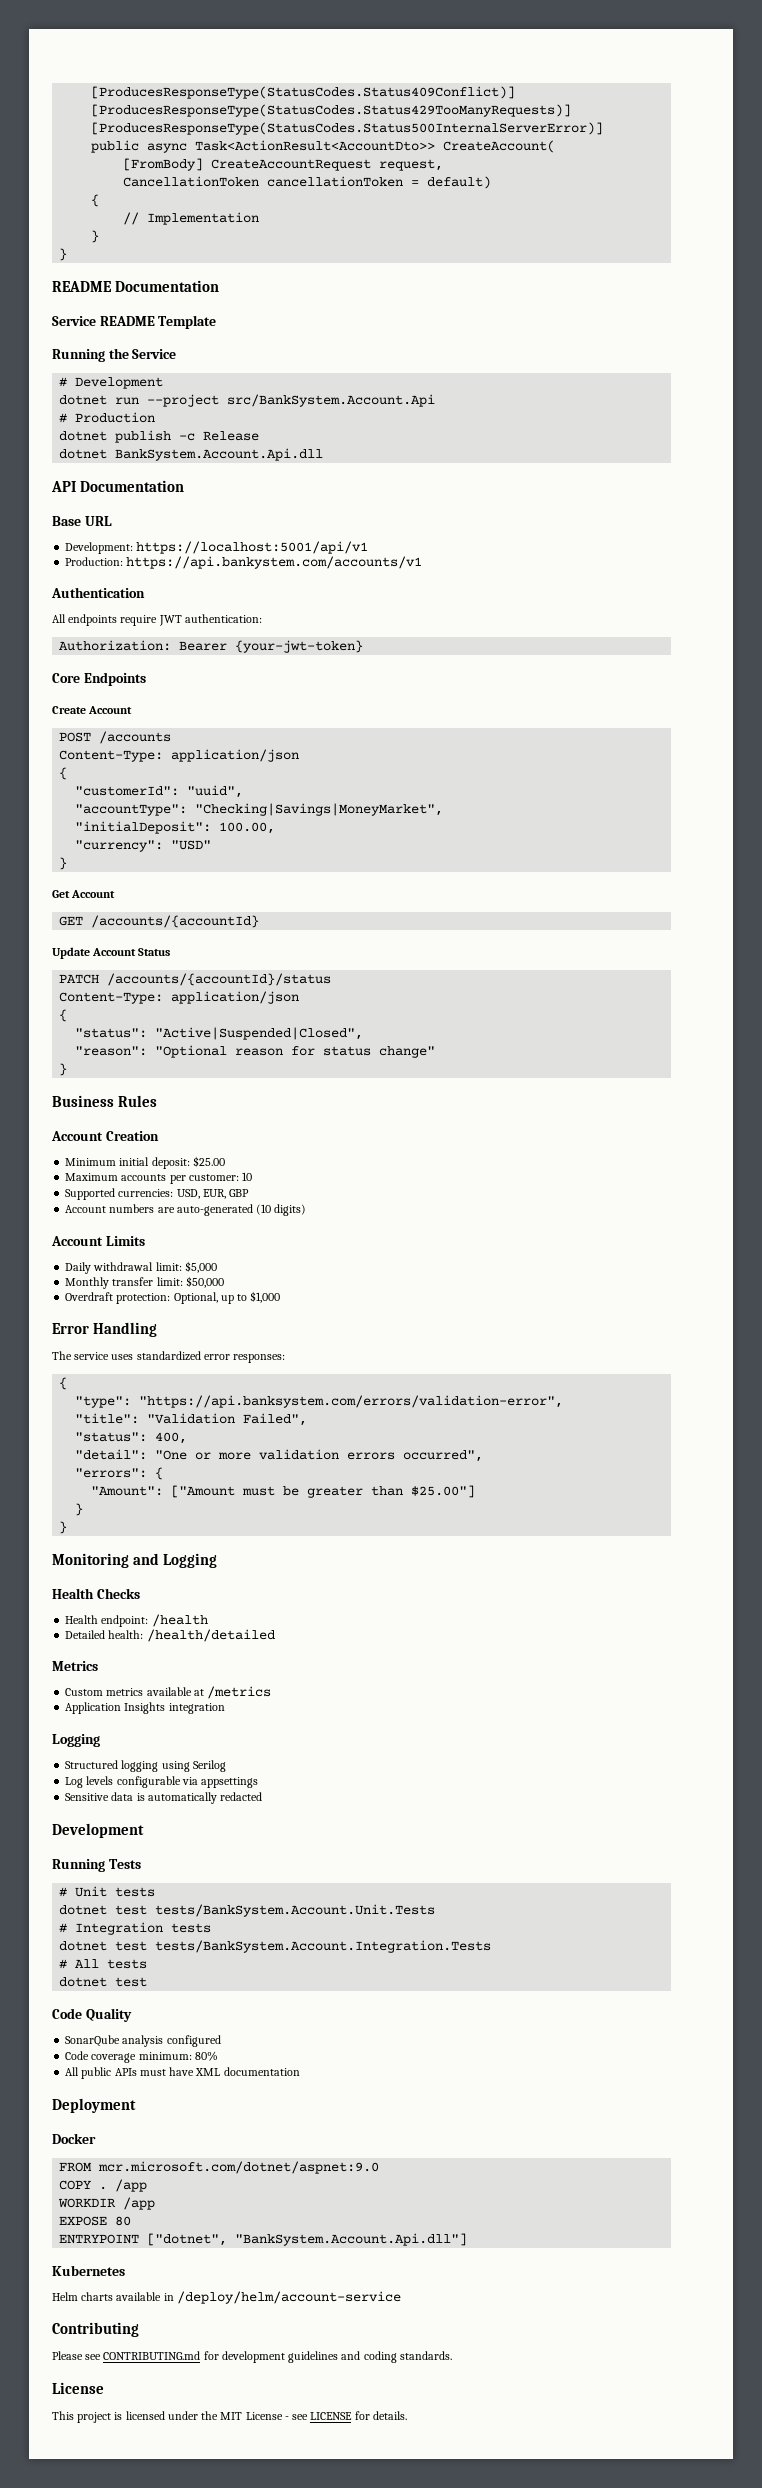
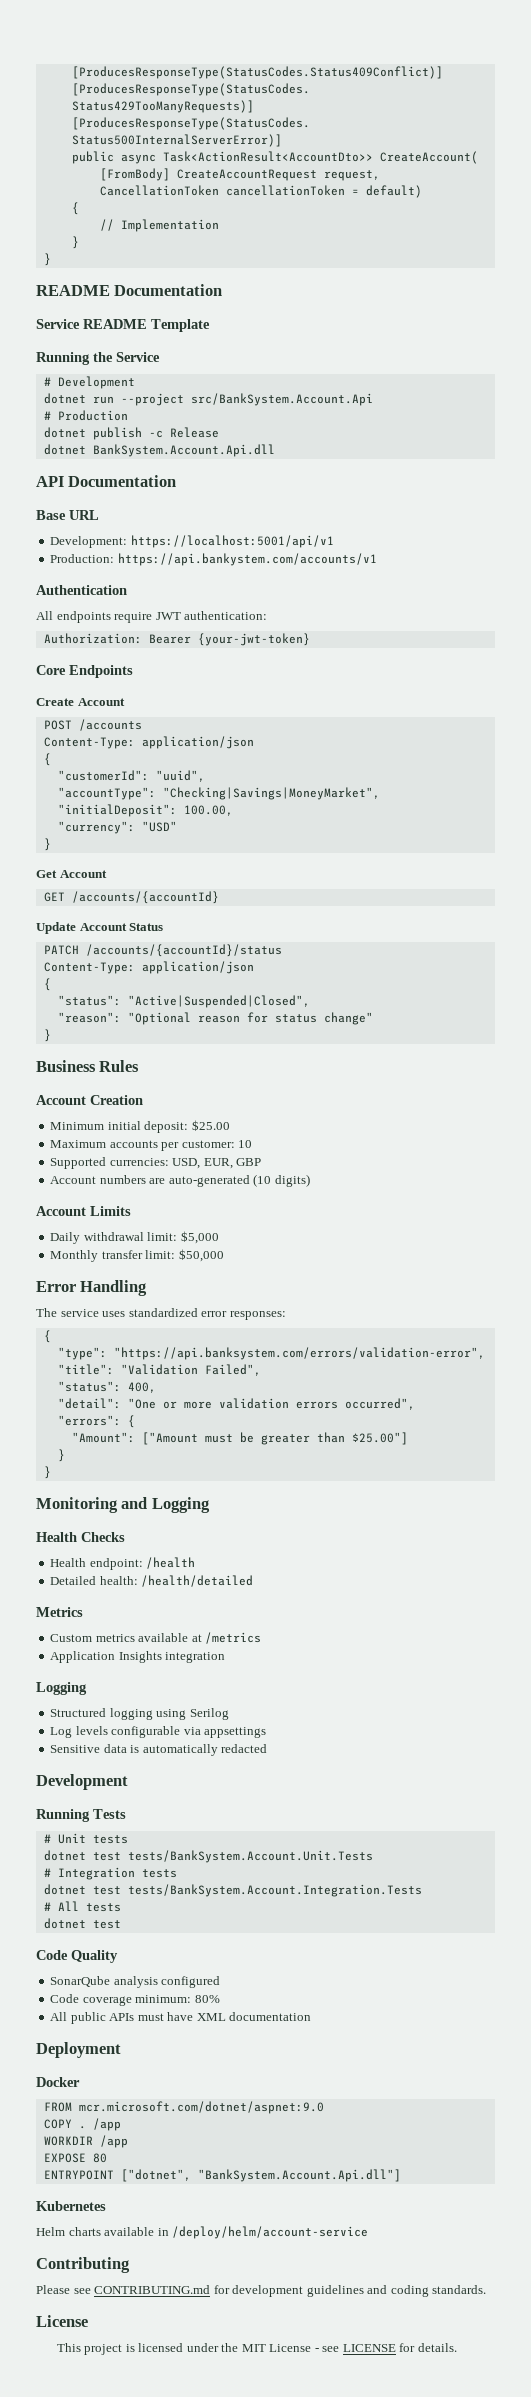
- Overdraft protection: Optional, up to $1,000

